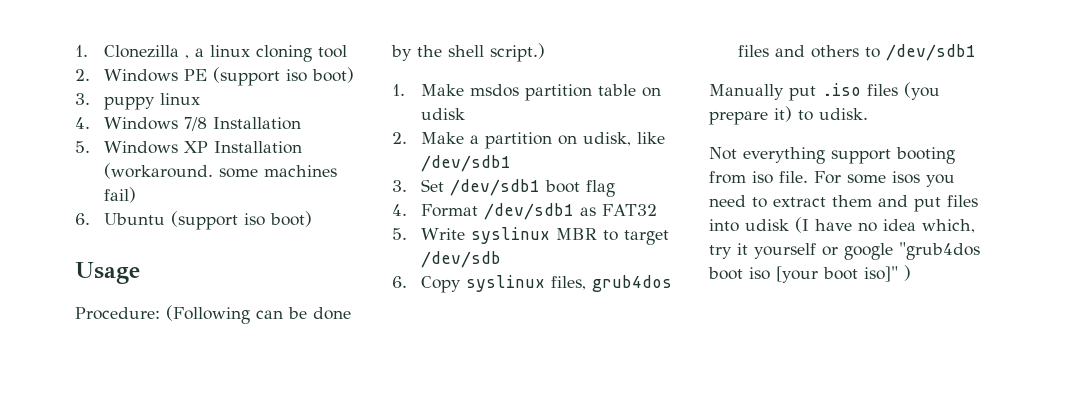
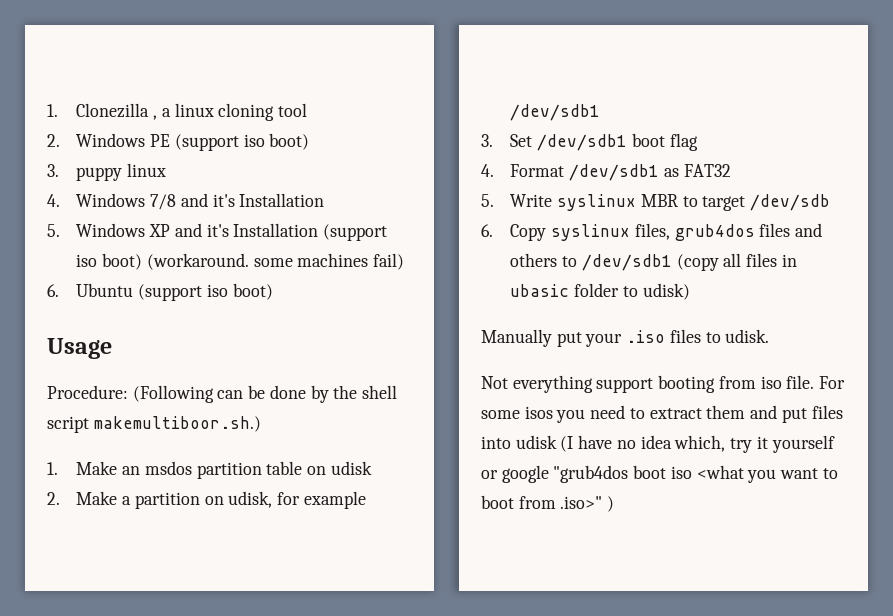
- 4. Windows 7/8 Installation
+ 4. Windows 7/8 and it's Installation
- 5. Windows XP Installation (workaround. some machines fail)
+ 5. Windows XP and it's Installation (support iso boot) (workaround. some machines fail)
- Procedure: (Following can be done by the shell script.)
+ Procedure: (Following can be done by the shell script makemultiboor.sh.)
- 1. Make msdos partition table on udisk
+ 1. Make an msdos partition table on udisk
- 2. Make a partition on udisk, like /dev/sdb1
+ 2. Make a partition on udisk, for example /dev/sdb1
- 6. Copy syslinux files, grub4dos files and others to /dev/sdb1
+ 6. Copy syslinux files, grub4dos files and others to /dev/sdb1 (copy all files in ubasic folder to udisk)
- Manually put .iso files (you prepare it) to udisk.
+ Manually put your .iso files to udisk.
- For some isos you need to extract them and put files into udisk (I have no idea which, try it yourself or google "grub4dos boot iso [your boot iso]" )
+ For some isos you need to extract them and put files into udisk (I have no idea which, try it yourself or google "grub4dos boot iso <what you want to boot from .iso>" )

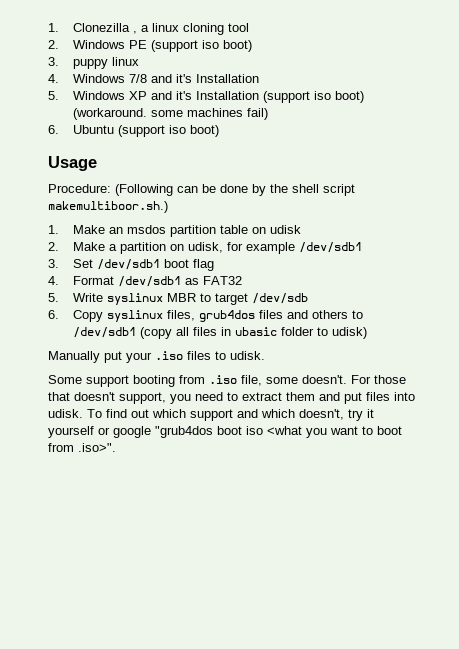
- Not everything support booting from iso file. For some isos you need to extract them and put files into udisk (I have no idea which, try it yourself or google "grub4dos boot iso <what you want to boot from .iso>" )
+ Some support booting from .iso file, some doesn't. For those that doesn't support, you need to extract them and put files into udisk. To find out which support and which doesn't, try it yourself or google "grub4dos boot iso <what you want to boot from .iso>".

